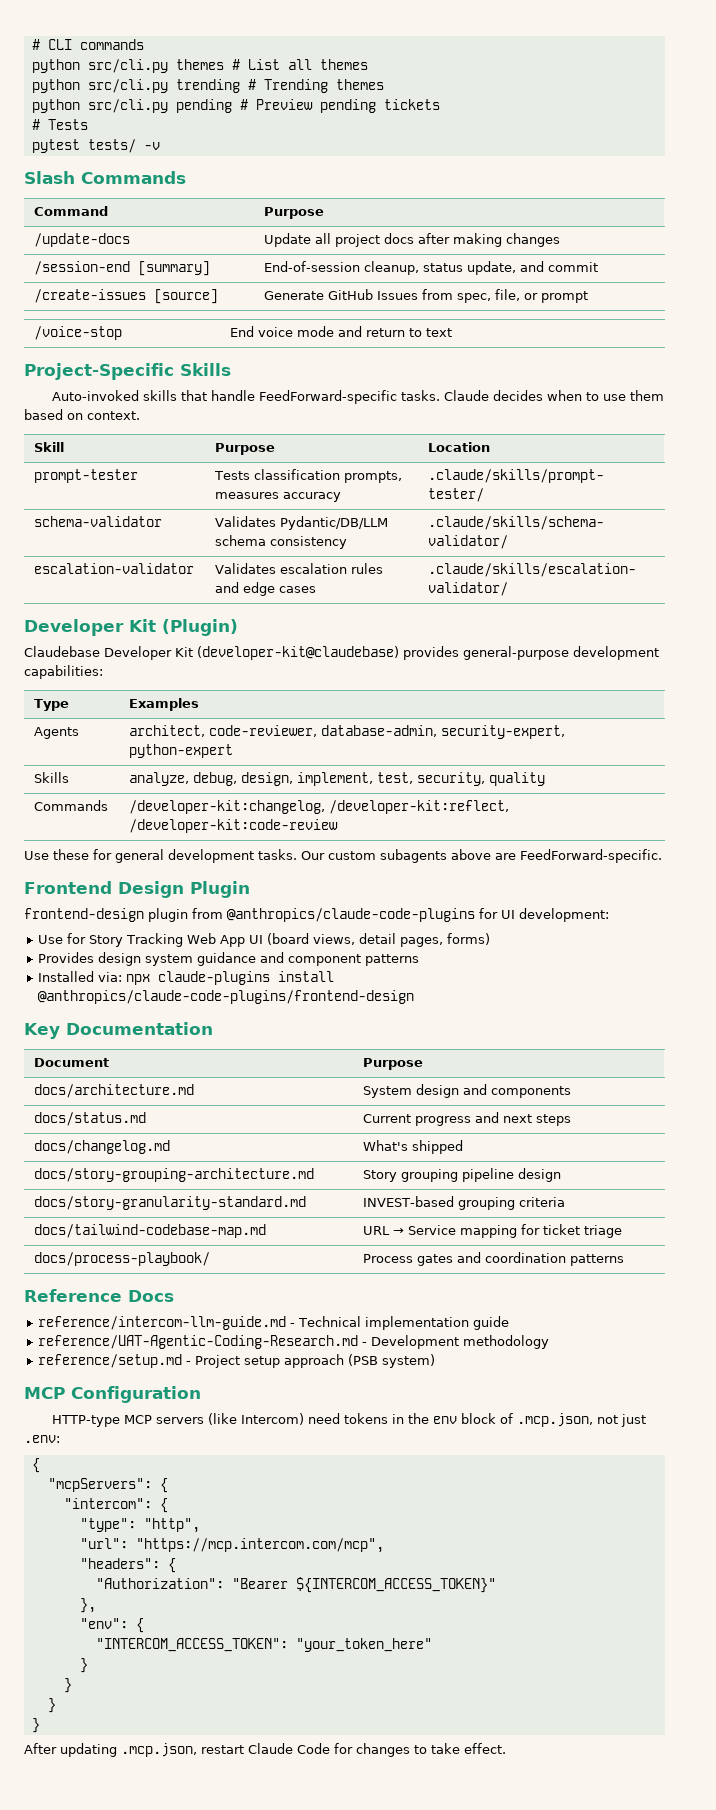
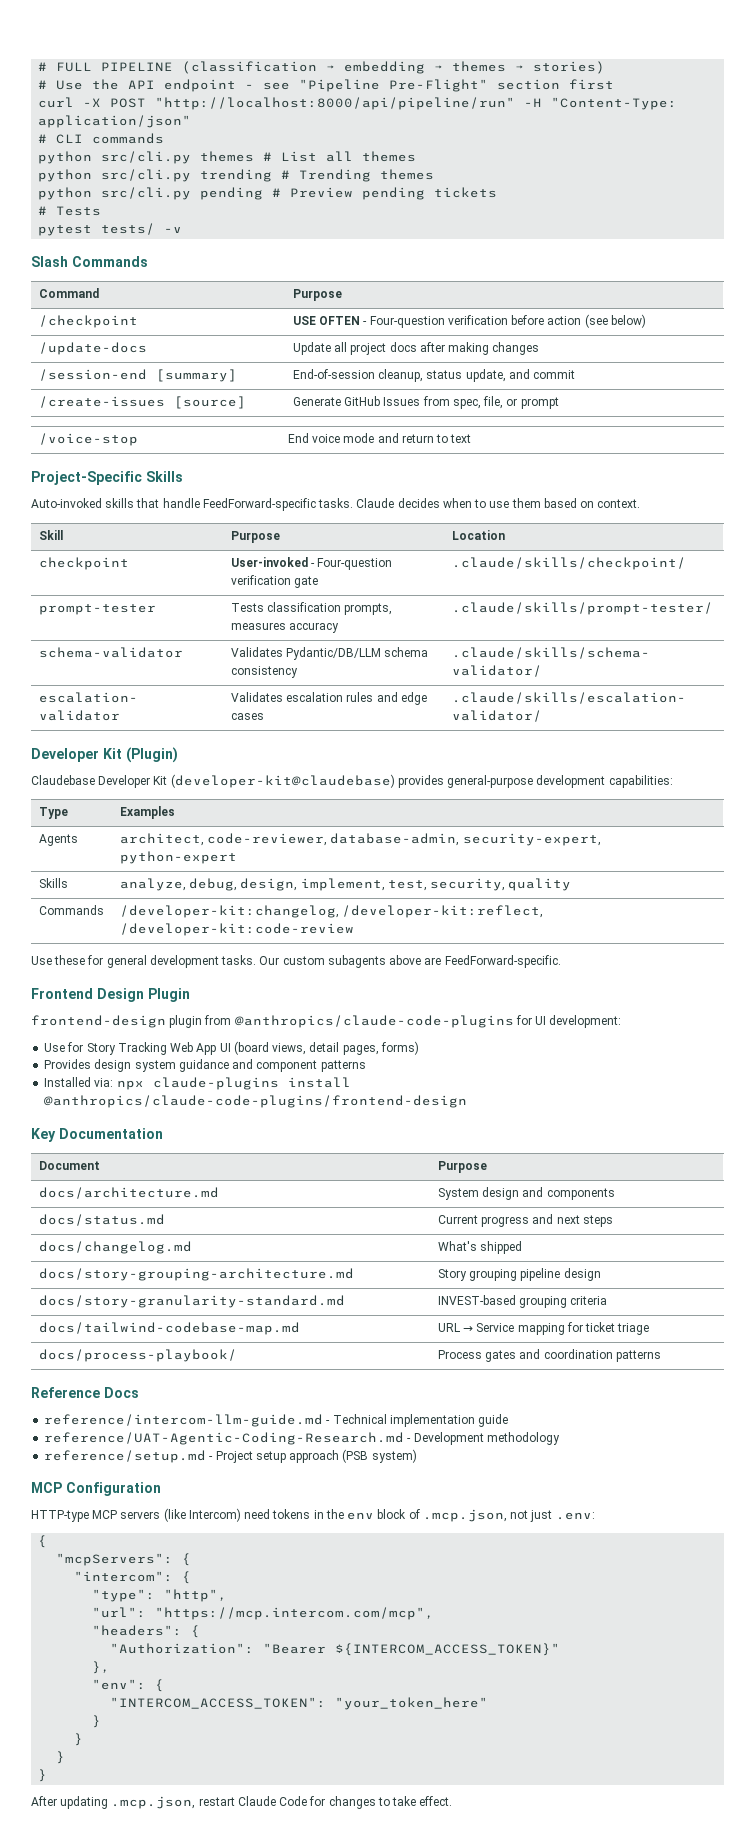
+ # FULL PIPELINE (classification → embedding → themes → stories)
+ # Use the API endpoint - see "Pipeline Pre-Flight" section first
+ curl -X POST "http://localhost:8000/api/pipeline/run" -H "Content-Type: application/json"
+ /checkpoint | USE OFTEN - Four-question verification before action (see below)
+ checkpoint | User-invoked - Four-question verification gate | .claude/skills/checkpoint/

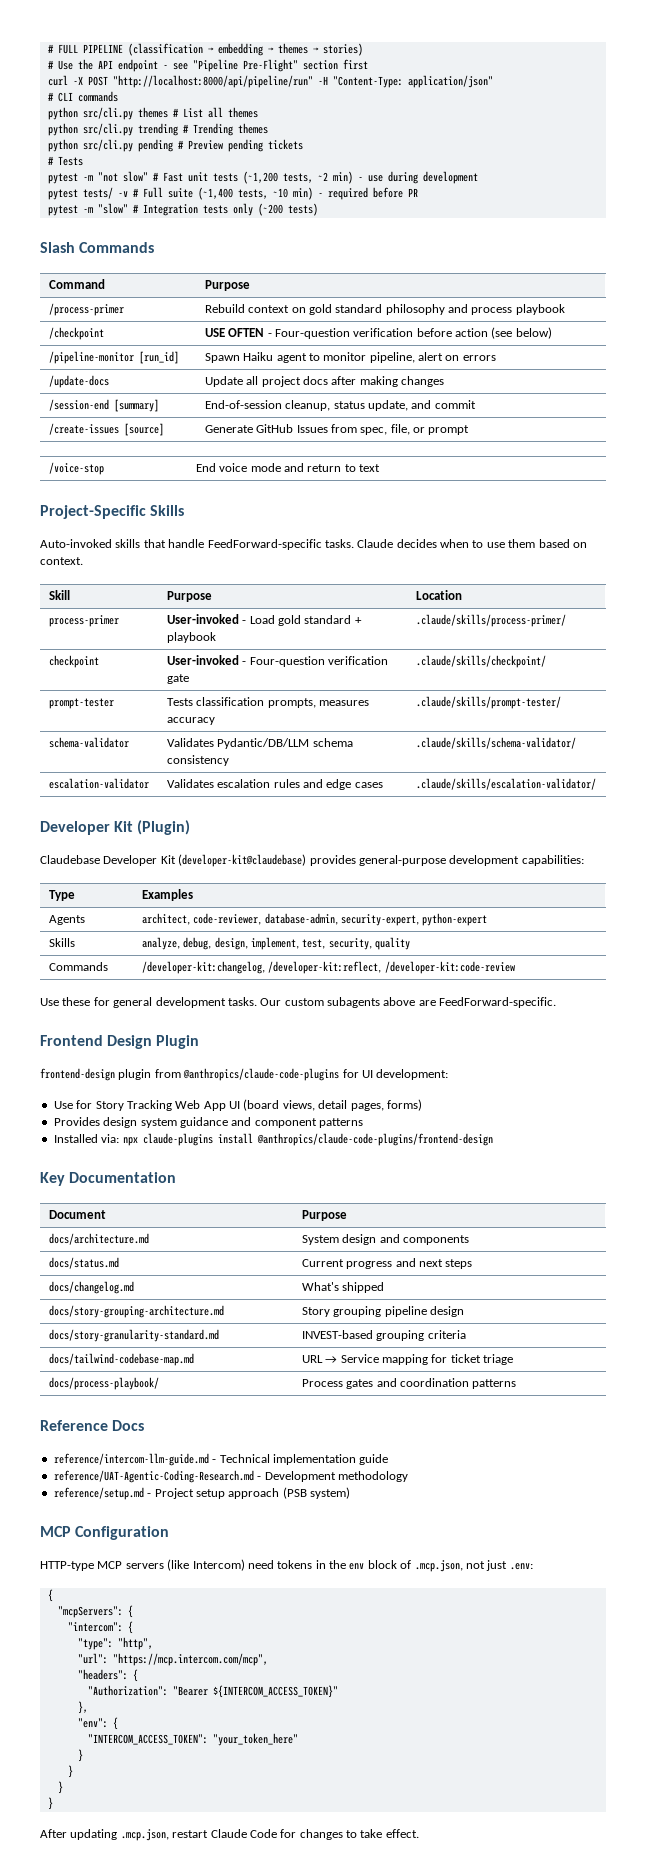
- pytest tests/ -v
+ pytest -m "not slow" # Fast unit tests (~1,200 tests, ~2 min) - use during development
+ pytest tests/ -v # Full suite (~1,400 tests, ~10 min) - required before PR
+ pytest -m "slow" # Integration tests only (~200 tests)
  Slash Commands
  Command | Purpose
+ /process-primer | Rebuild context on gold standard philosophy and process playbook
+ /pipeline-monitor [run_id] | Spawn Haiku agent to monitor pipeline, alert on errors
+ process-primer | User-invoked - Load gold standard + playbook | .claude/skills/process-primer/

